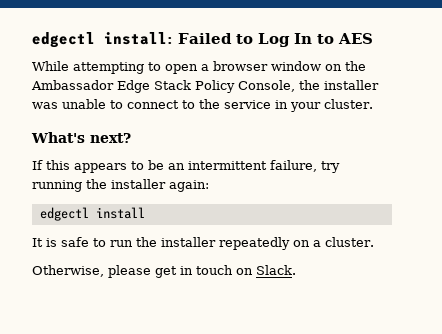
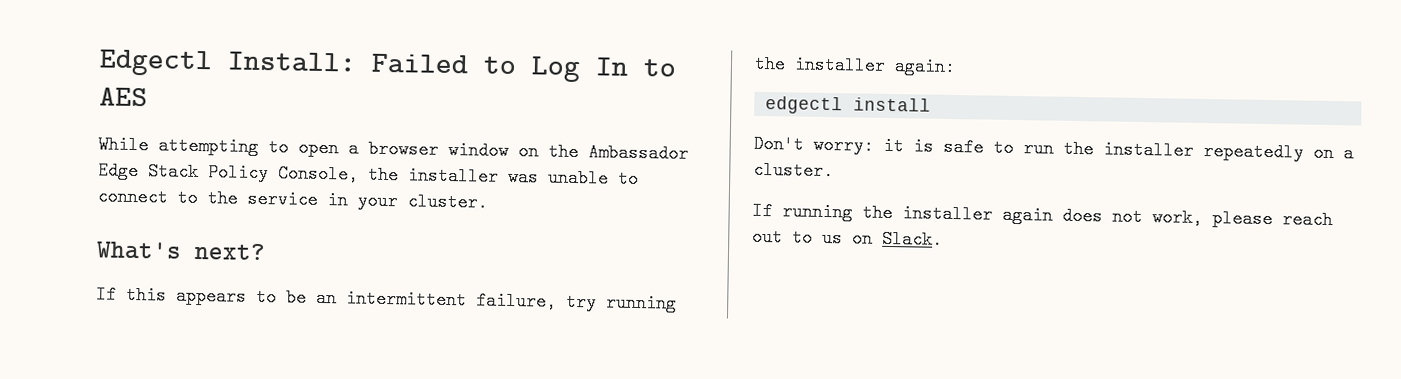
- edgectl install: Failed to Log In to AES
+ Edgectl Install: Failed to Log In to AES
- It is safe to run the installer repeatedly on a cluster.
+ Don't worry: it is safe to run the installer repeatedly on a cluster.
- Otherwise, please get in touch on Slack.
+ If running the installer again does not work, please reach out to us on Slack.

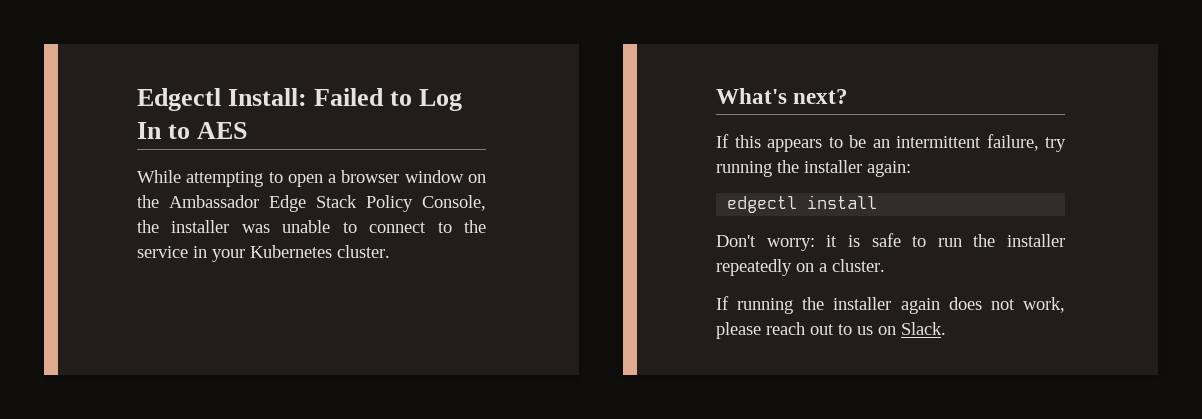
- While attempting to open a browser window on the Ambassador Edge Stack Policy Console, the installer was unable to connect to the service in your cluster.
+ While attempting to open a browser window on the Ambassador Edge Stack Policy Console, the installer was unable to connect to the service in your Kubernetes cluster.

